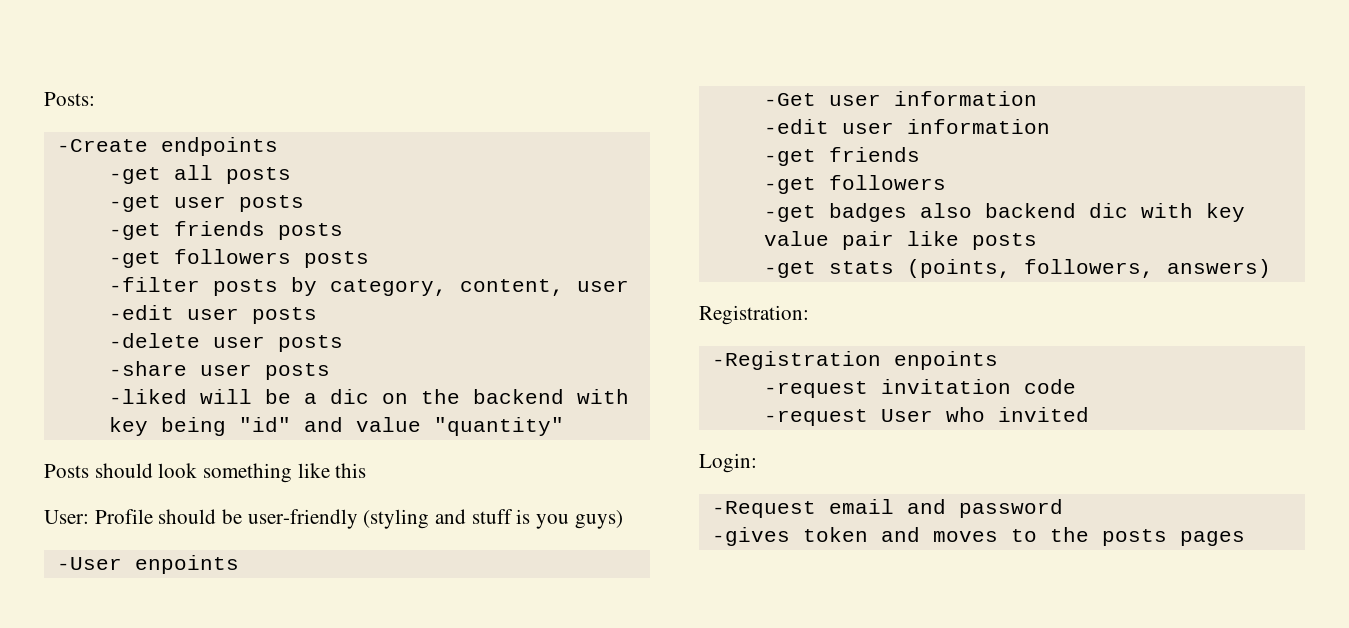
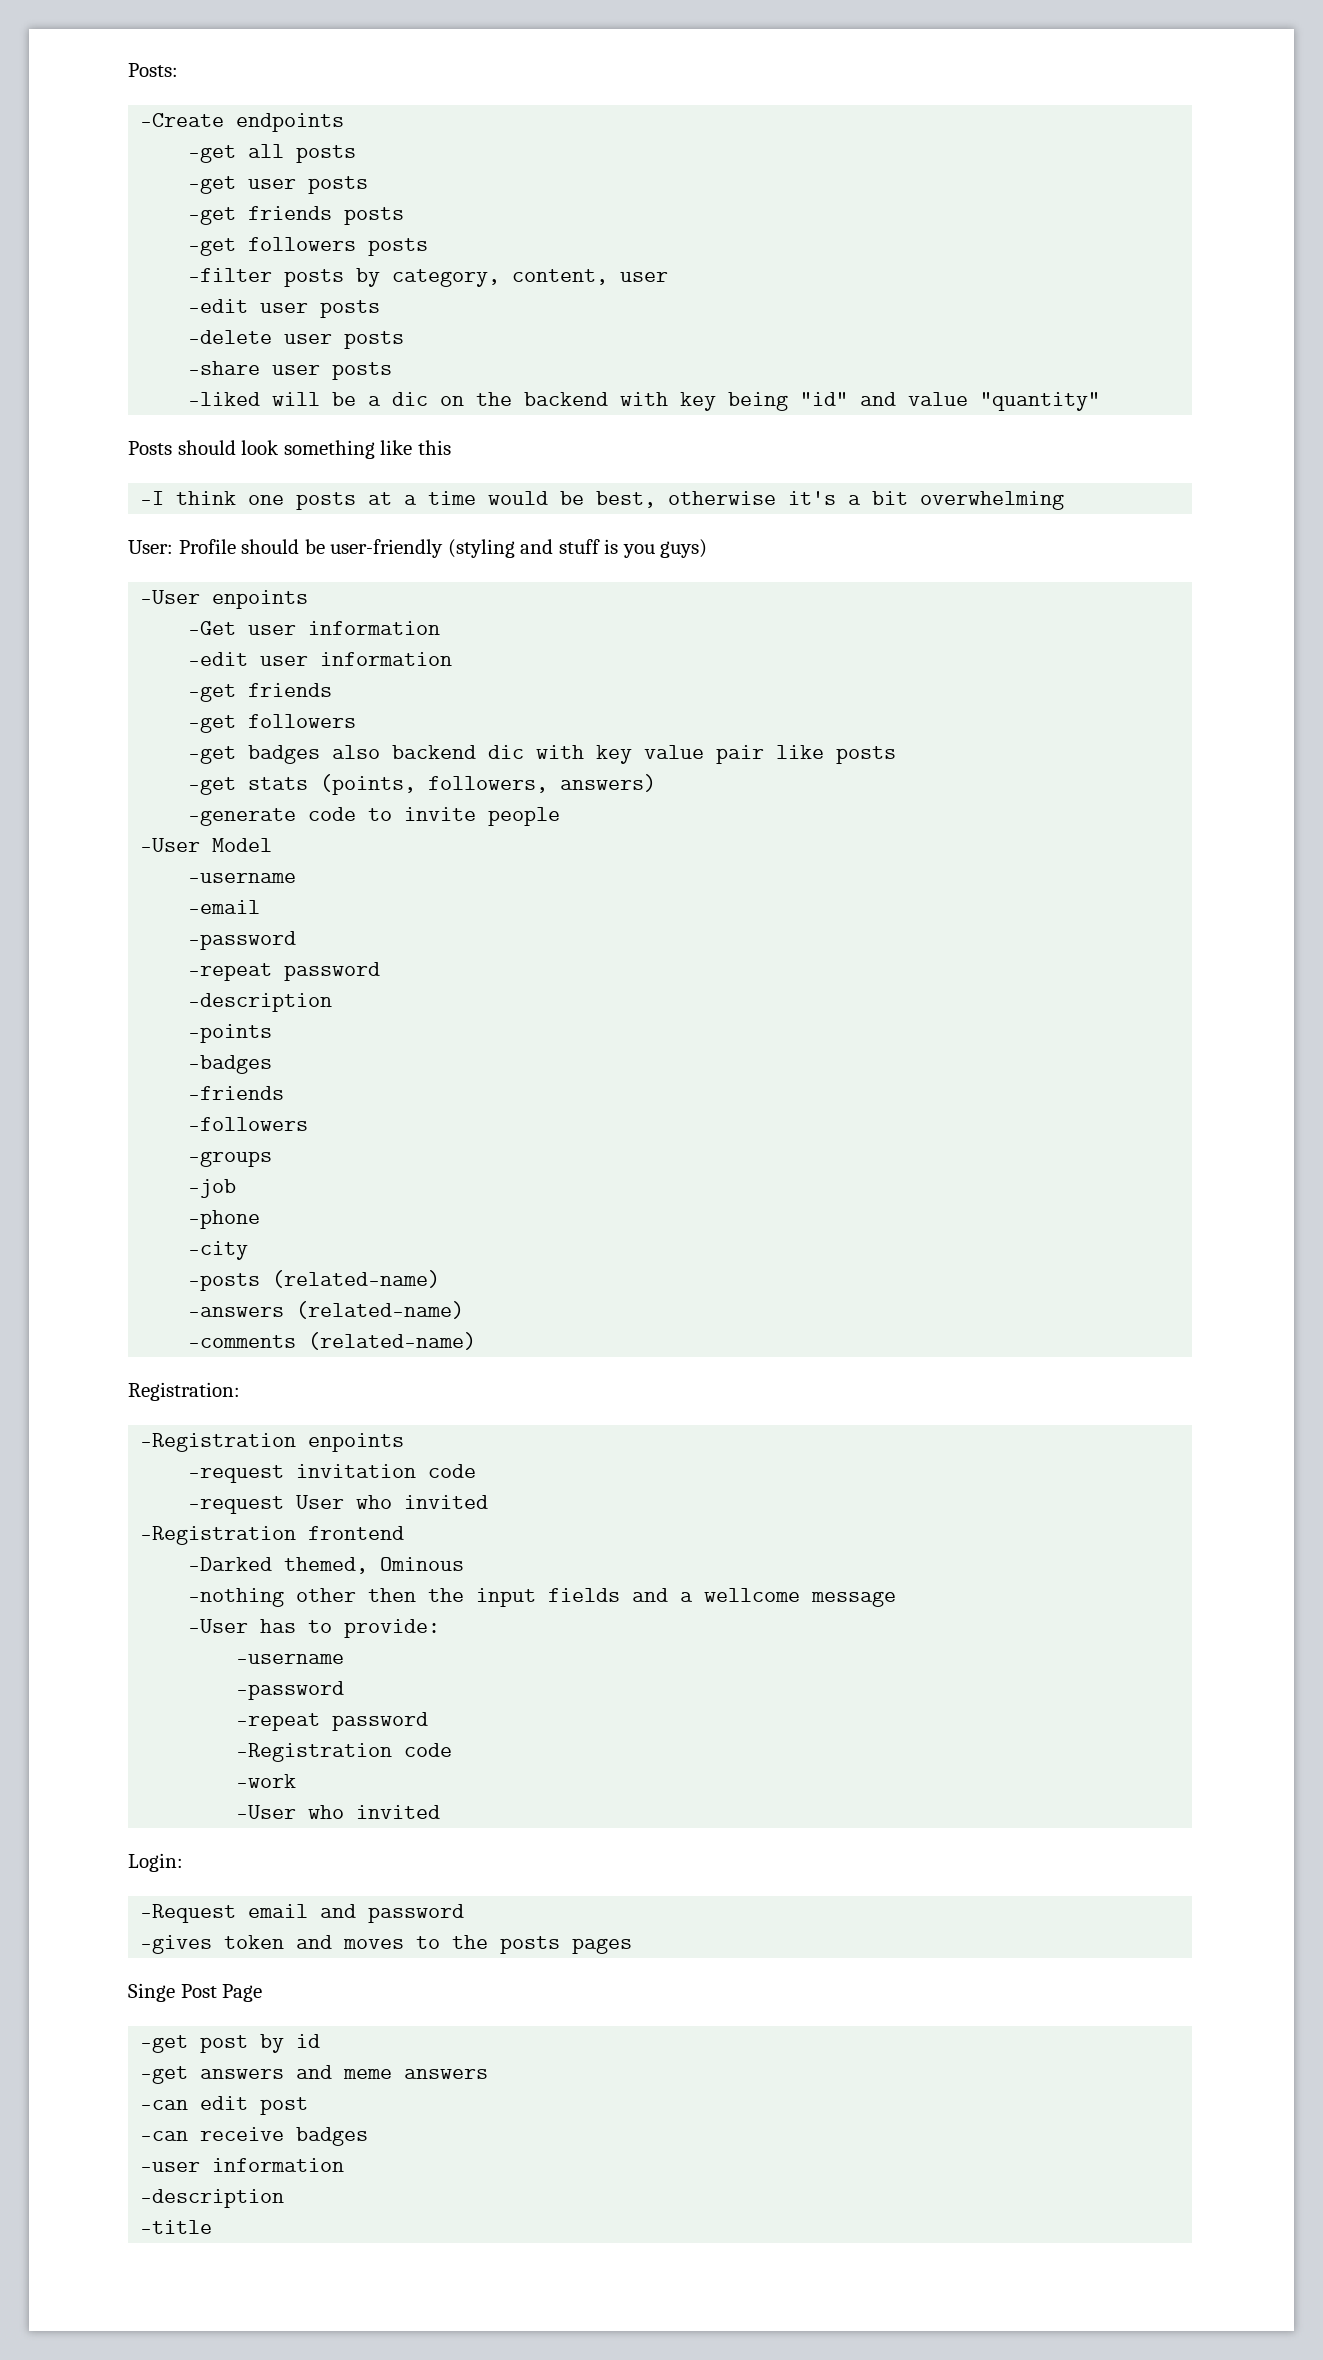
+ -I think one posts at a time would be best, otherwise it's a bit overwhelming
+ -generate code to invite people
+ -User Model
+ -username
+ -email
+ -password
+ -repeat password
+ -description
+ -points
+ -badges
+ -friends
+ -followers
+ -groups
+ -job
+ -phone
+ -city
+ -posts (related-name)
+ -answers (related-name)
+ -comments (related-name)
+ -Registration frontend
+ -Darked themed, Ominous
+ -nothing other then the input fields and a wellcome message
+ -User has to provide:
+ -username
+ -password
+ -repeat password
+ -Registration code
+ -work
+ -User who invited
+ Singe Post Page
+ -get post by id
+ -get answers and meme answers
+ -can edit post
+ -can receive badges
+ -user information
+ -description
+ -title

